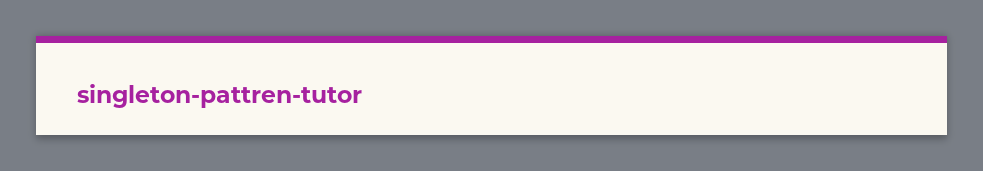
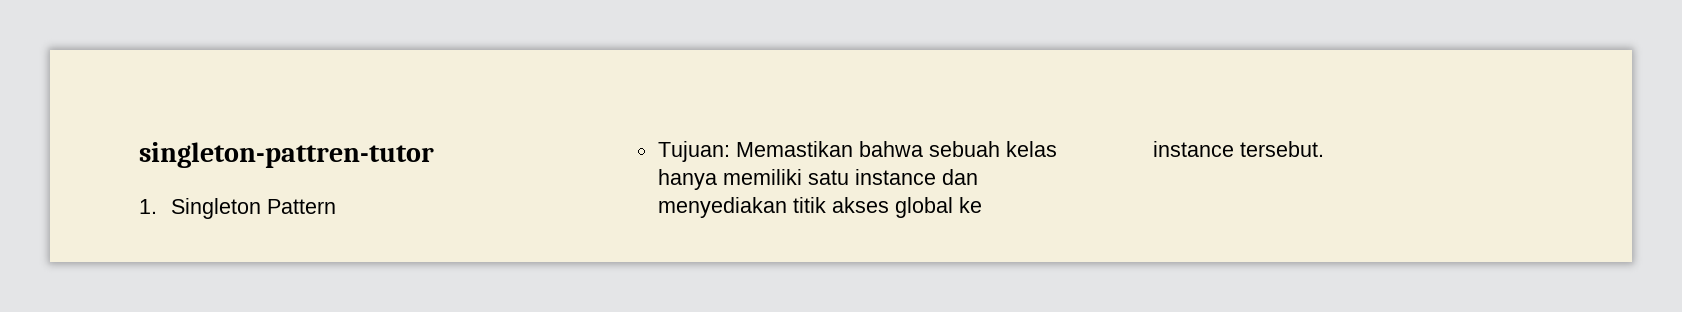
+ 1. Singleton Pattern
+ Tujuan: Memastikan bahwa sebuah kelas hanya memiliki satu instance dan menyediakan titik akses global ke instance tersebut.

